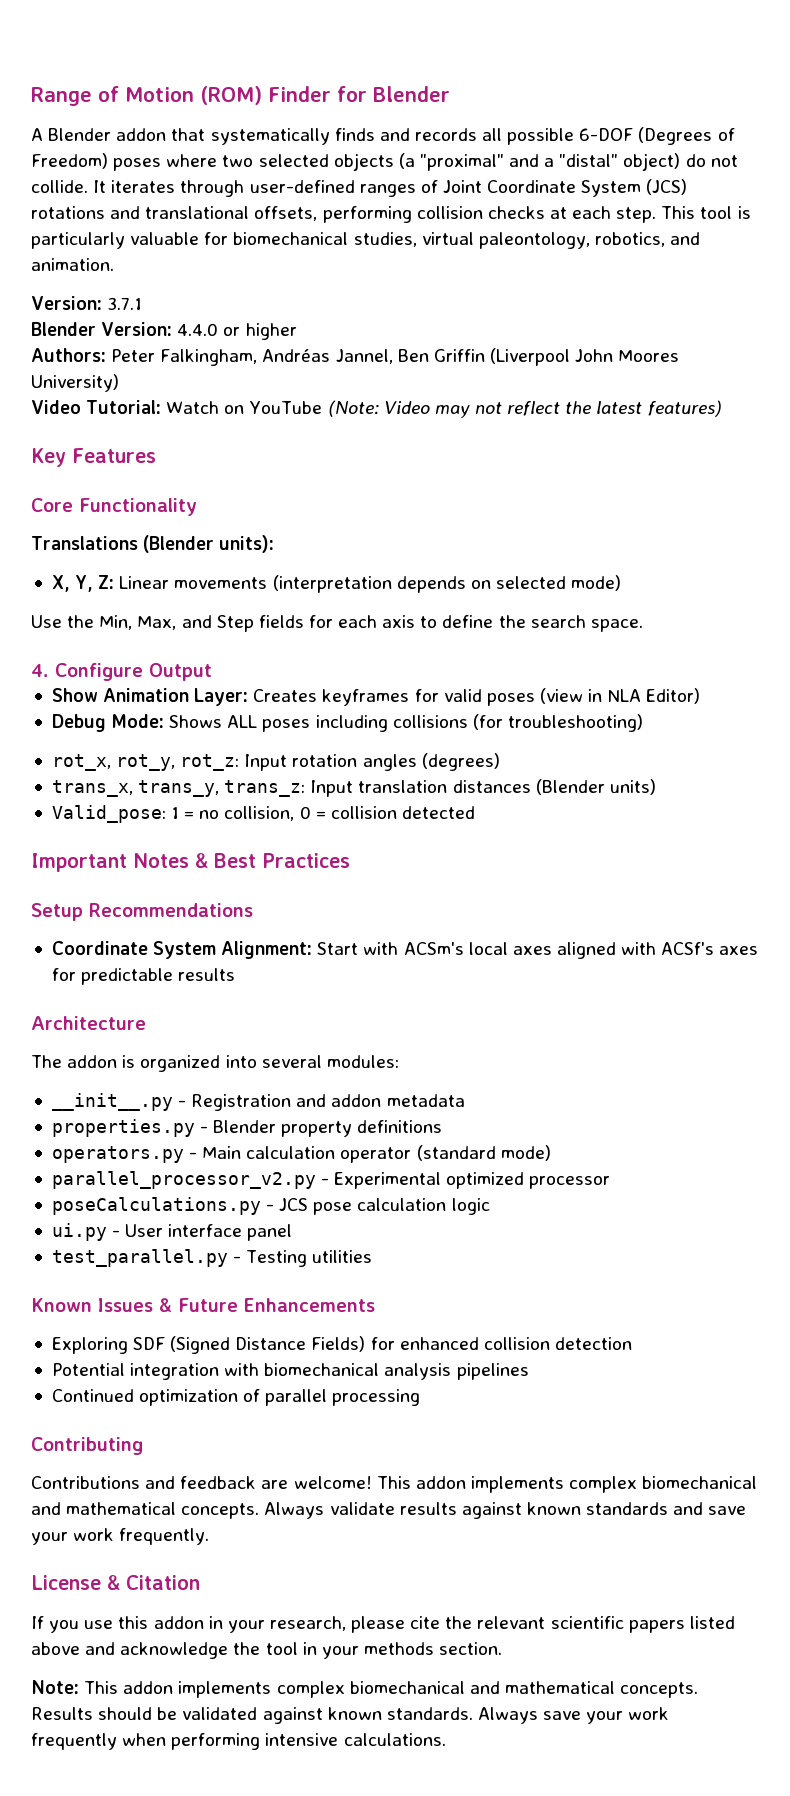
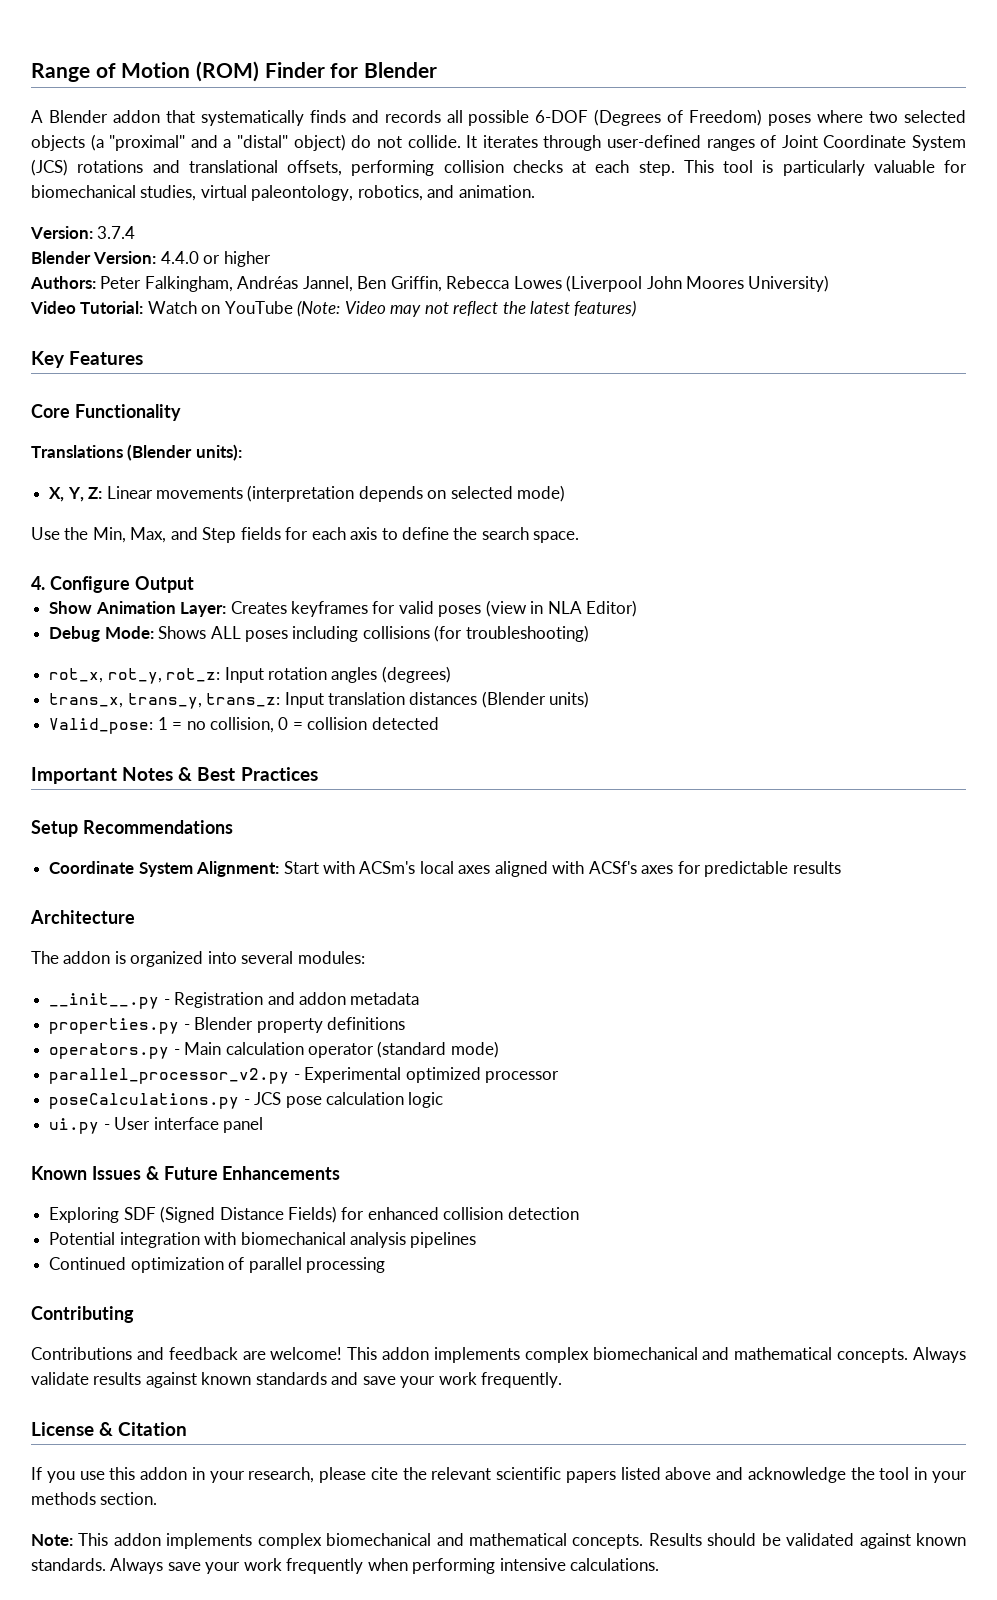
- Version: 3.7.1
+ Version: 3.7.4
- Authors: Peter Falkingham, Andréas Jannel, Ben Griffin (Liverpool John Moores University)
+ Authors: Peter Falkingham, Andréas Jannel, Ben Griffin, Rebecca Lowes (Liverpool John Moores University)
- test_parallel.py - Testing utilities

